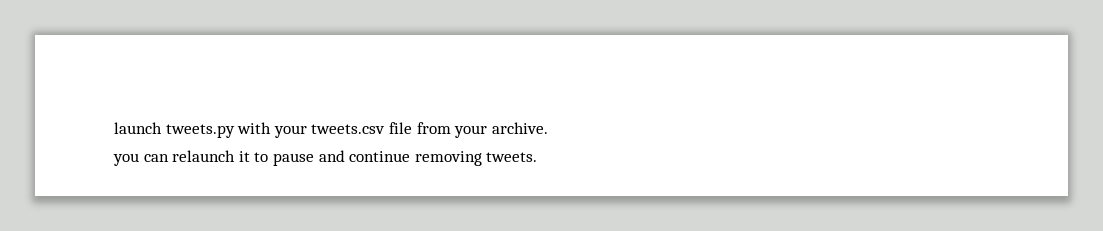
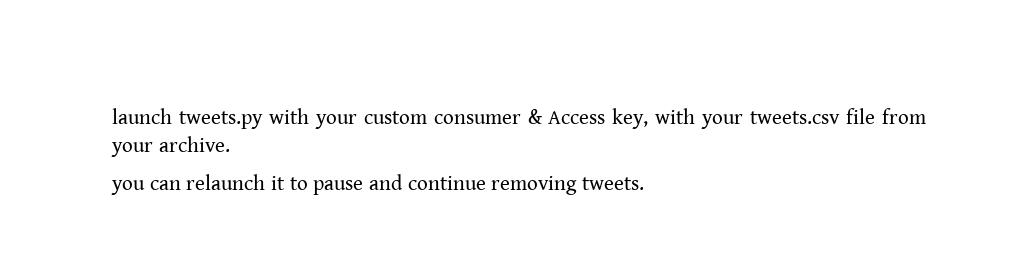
- launch tweets.py with your tweets.csv file from your archive.
+ launch tweets.py with your custom consumer & Access key, with your tweets.csv file from your archive.

